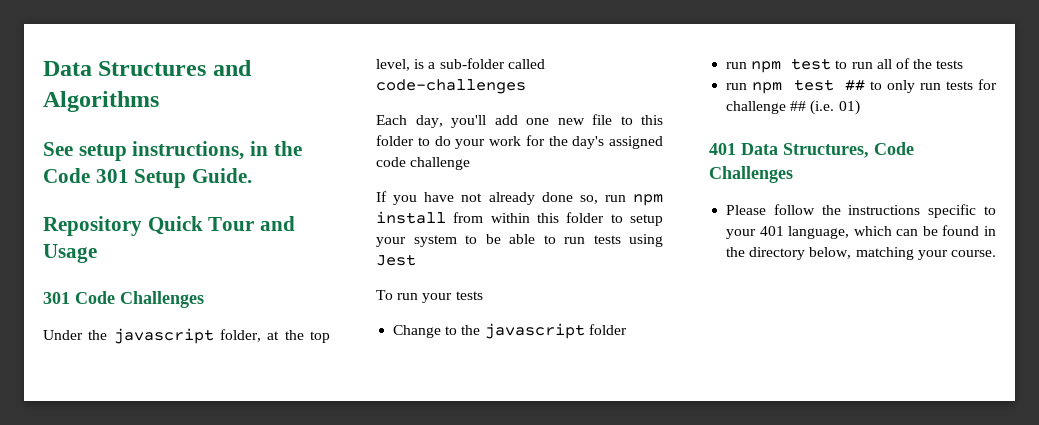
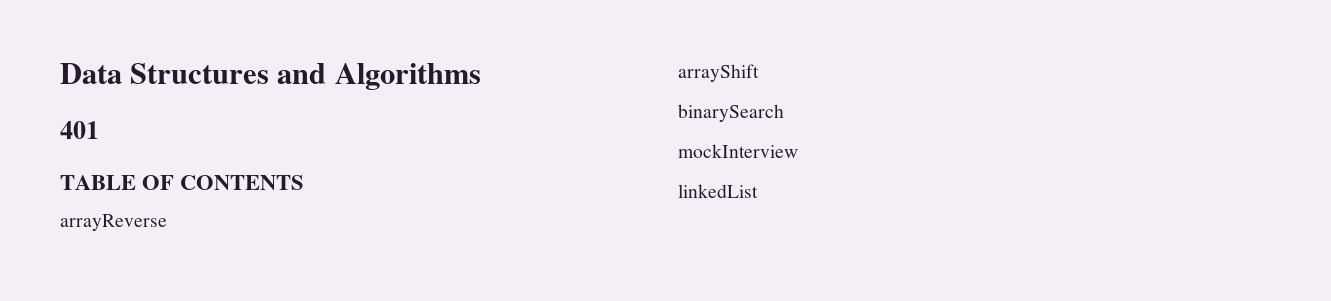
- See setup instructions, in the Code 301 Setup Guide.
- Repository Quick Tour and Usage
- 301 Code Challenges
- Under the javascript folder, at the top level, is a sub-folder called code-challenges
- Each day, you'll add one new file to this folder to do your work for the day's assigned code challenge
- If you have not already done so, run npm install from within this folder to setup your system to be able to run tests using Jest
- To run your tests
- Change to the javascript folder
- run npm test to run all of the tests
- run npm test ## to only run tests for challenge ## (i.e. 01)
- 401 Data Structures, Code Challenges
- Please follow the instructions specific to your 401 language, which can be found in the directory below, matching your course.
+ 401
+ TABLE OF CONTENTS
+ arrayReverse
+ arrayShift
+ binarySearch
+ mockInterview
+ linkedList

